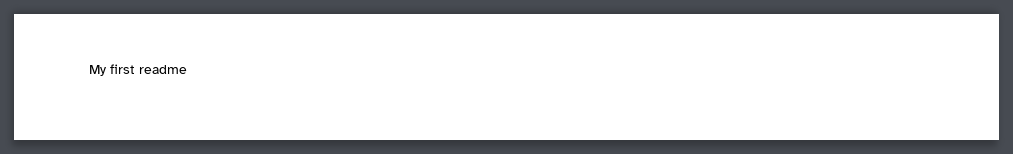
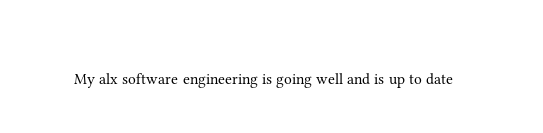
- My first readme
+ My alx software engineering is going well and is up to date

